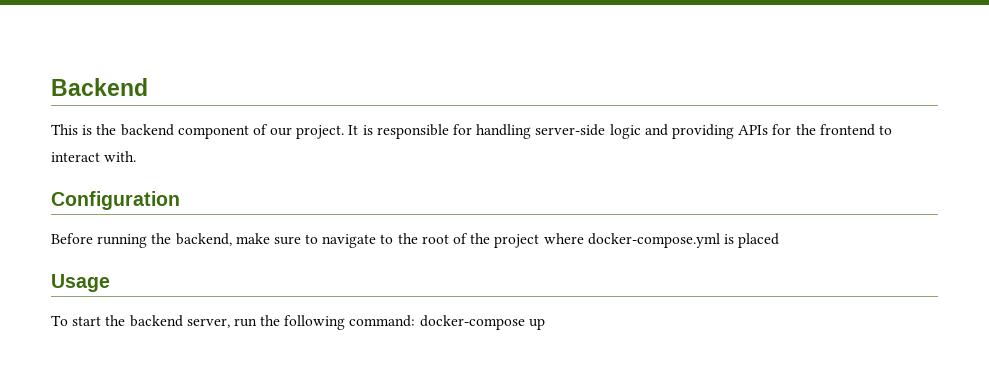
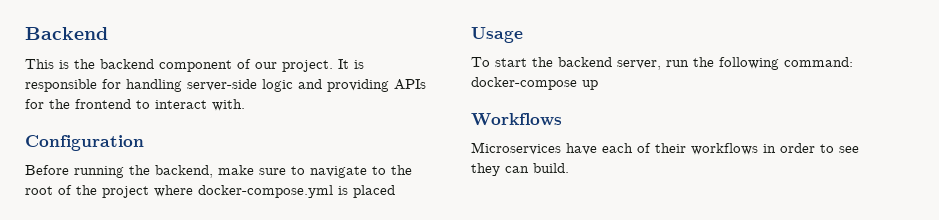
+ Workflows
+ Microservices have each of their workflows in order to see they can build.

